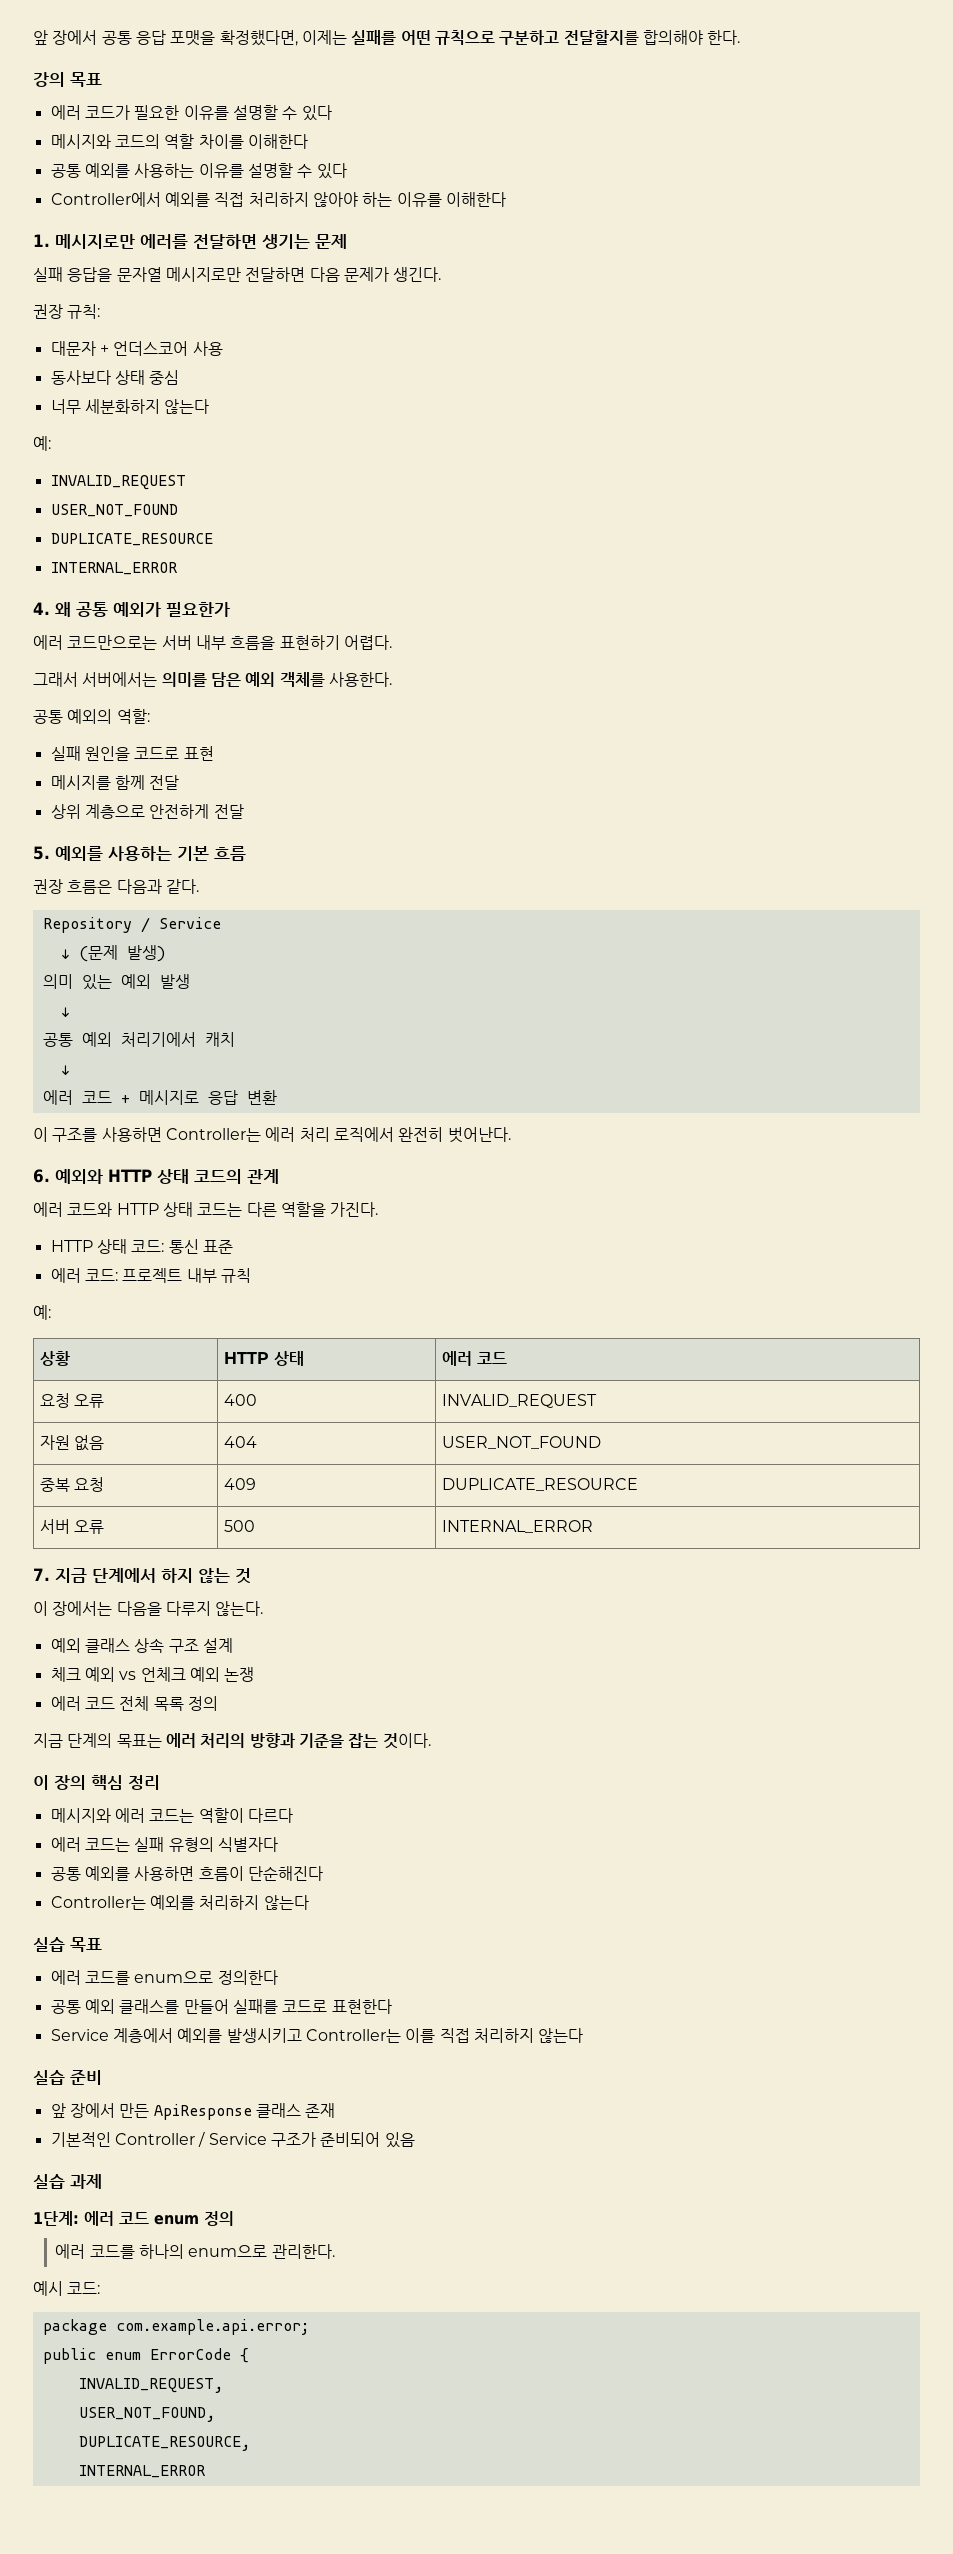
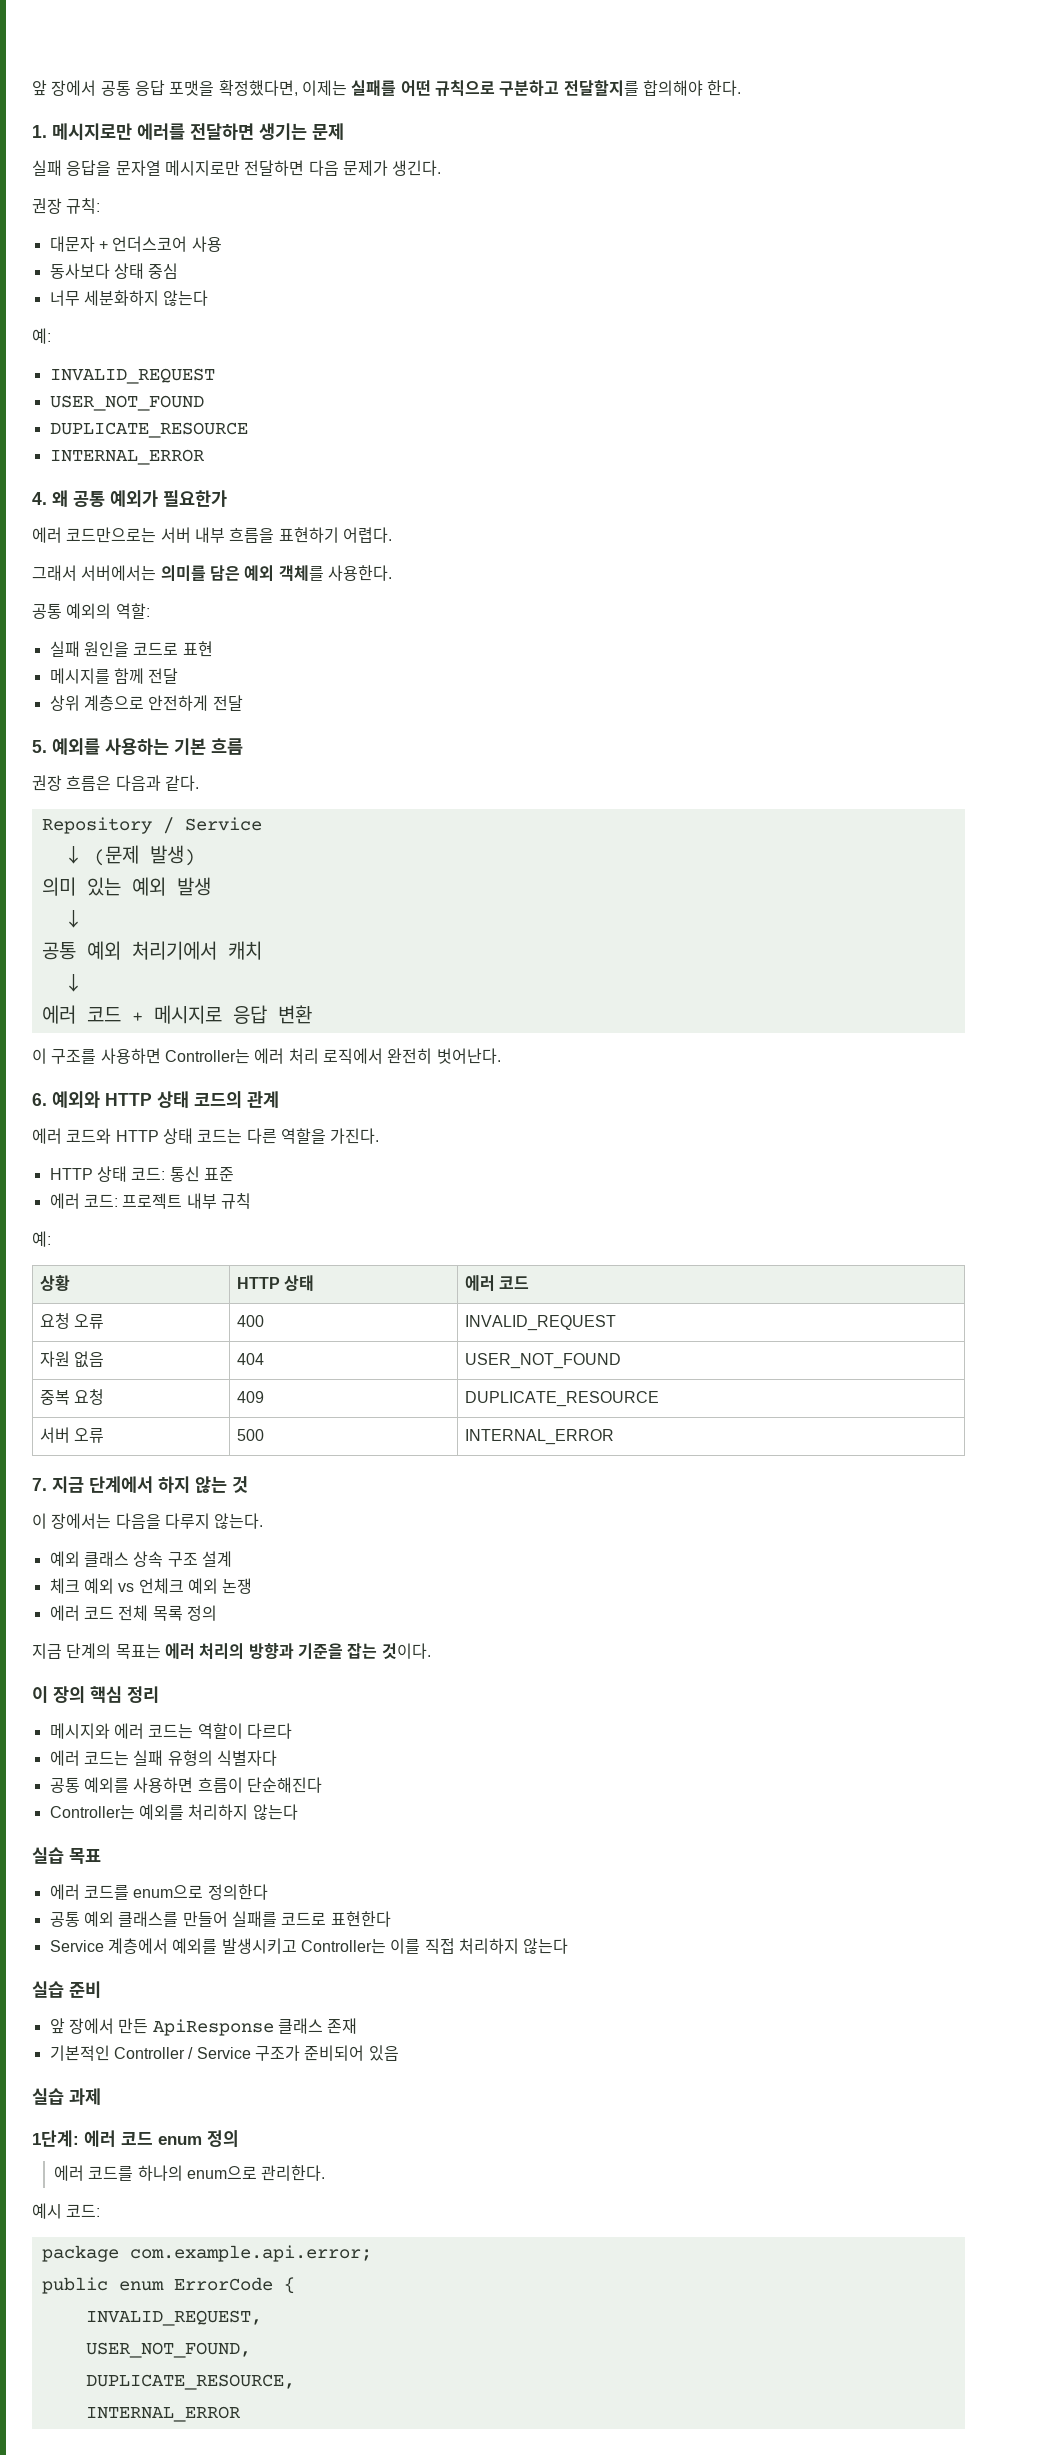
- 강의 목표
- 에러 코드가 필요한 이유를 설명할 수 있다
- 메시지와 코드의 역할 차이를 이해한다
- 공통 예외를 사용하는 이유를 설명할 수 있다
- Controller에서 예외를 직접 처리하지 않아야 하는 이유를 이해한다

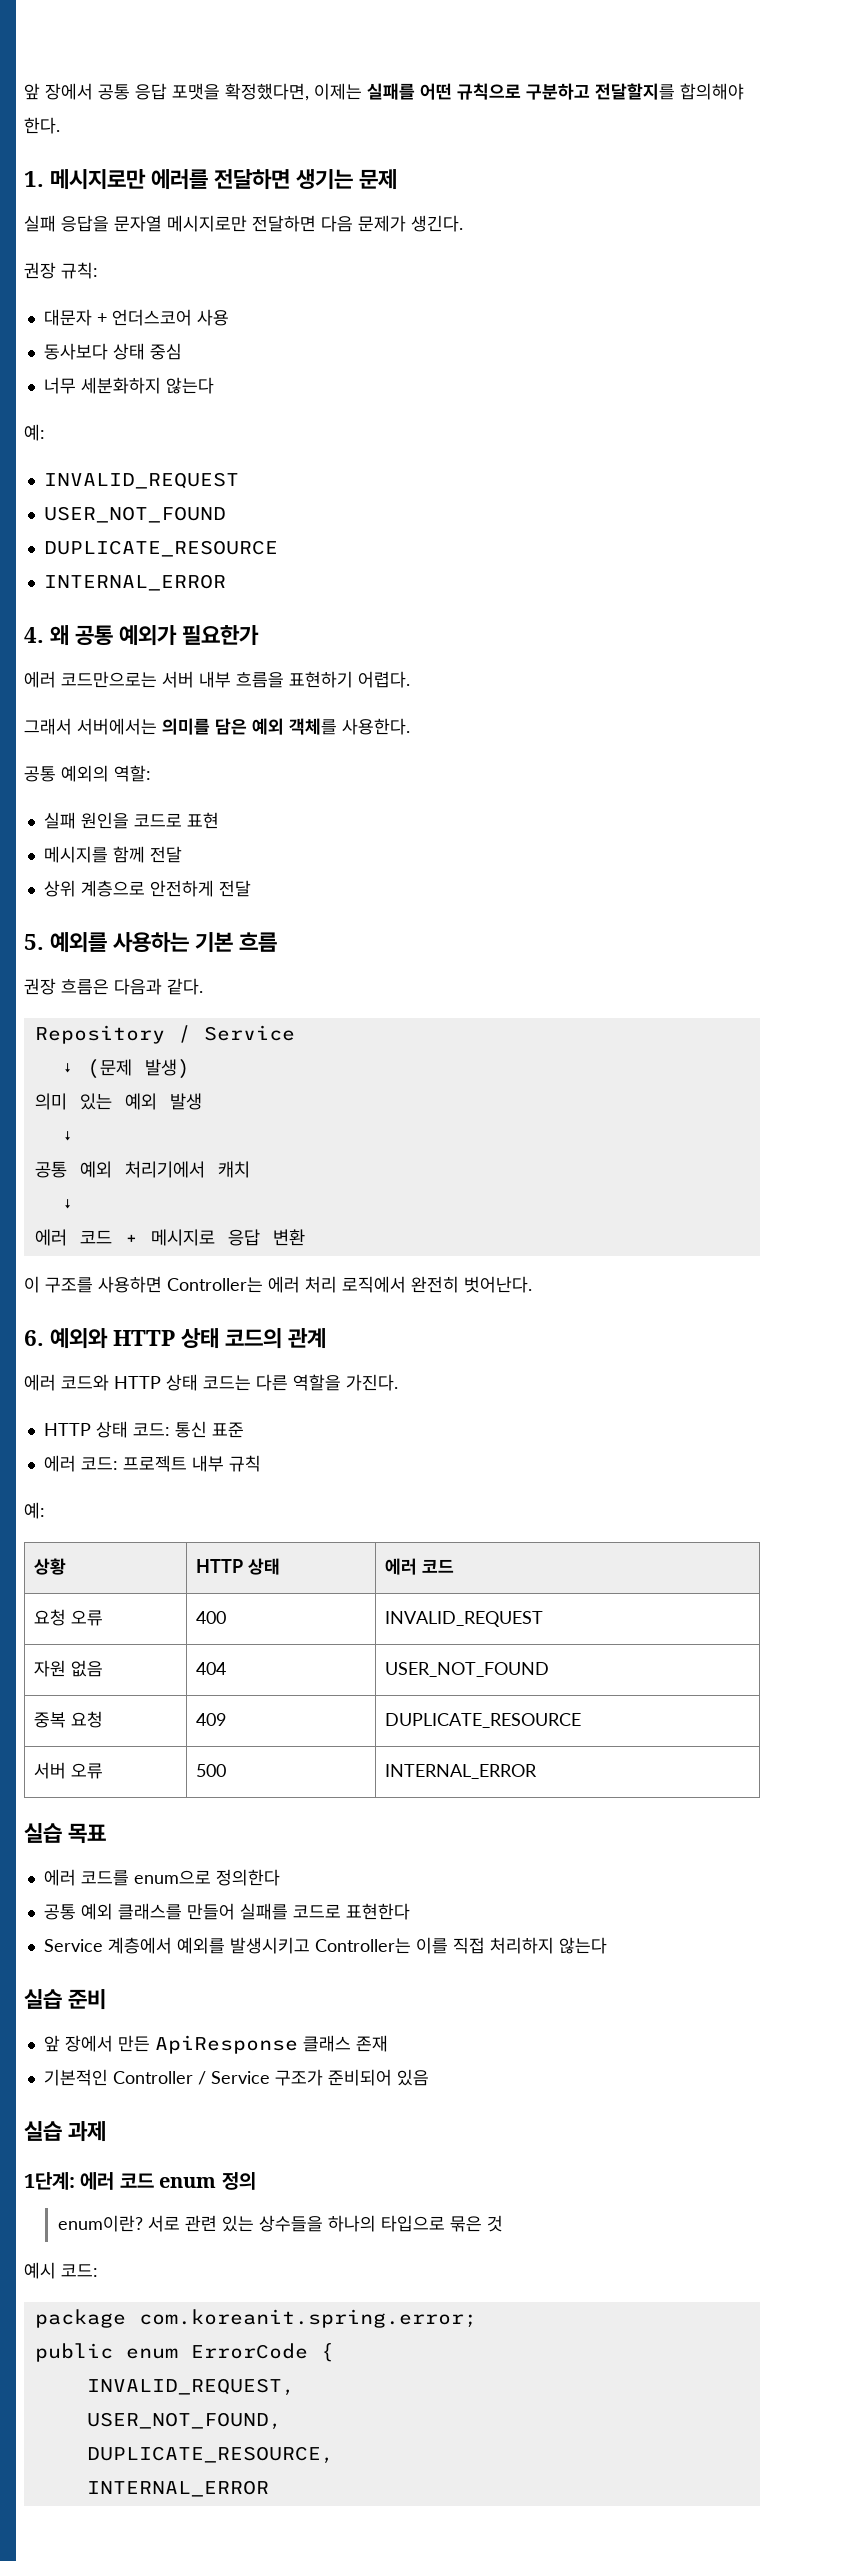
- 7. 지금 단계에서 하지 않는 것
- 이 장에서는 다음을 다루지 않는다.
- 예외 클래스 상속 구조 설계
- 체크 예외 vs 언체크 예외 논쟁
- 에러 코드 전체 목록 정의
- 지금 단계의 목표는 에러 처리의 방향과 기준을 잡는 것이다.
- 이 장의 핵심 정리
- 메시지와 에러 코드는 역할이 다르다
- 에러 코드는 실패 유형의 식별자다
- 공통 예외를 사용하면 흐름이 단순해진다
- Controller는 예외를 처리하지 않는다
- 에러 코드를 하나의 enum으로 관리한다.
+ enum이란? 서로 관련 있는 상수들을 하나의 타입으로 묶은 것
- package com.example.api.error;
+ package com.koreanit.spring.error;

